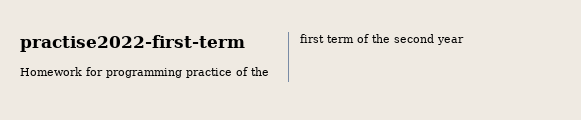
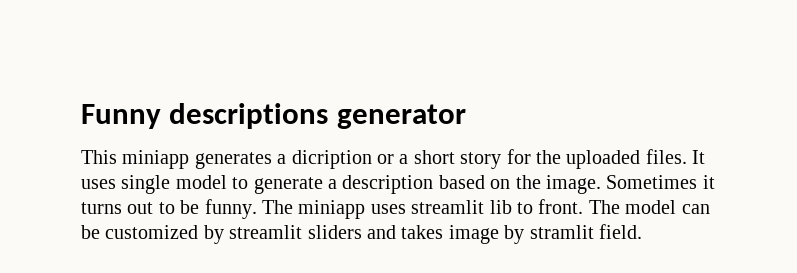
- practise2022-first-term
- Homework for programming practice of the first term of the second year
+ Funny descriptions generator
+ This miniapp generates a dicription or a short story for the uploaded files. It uses single model to generate a description based on the image. Sometimes it turns out to be funny. The miniapp uses streamlit lib to front. The model can be customized by streamlit sliders and takes image by stramlit field.

